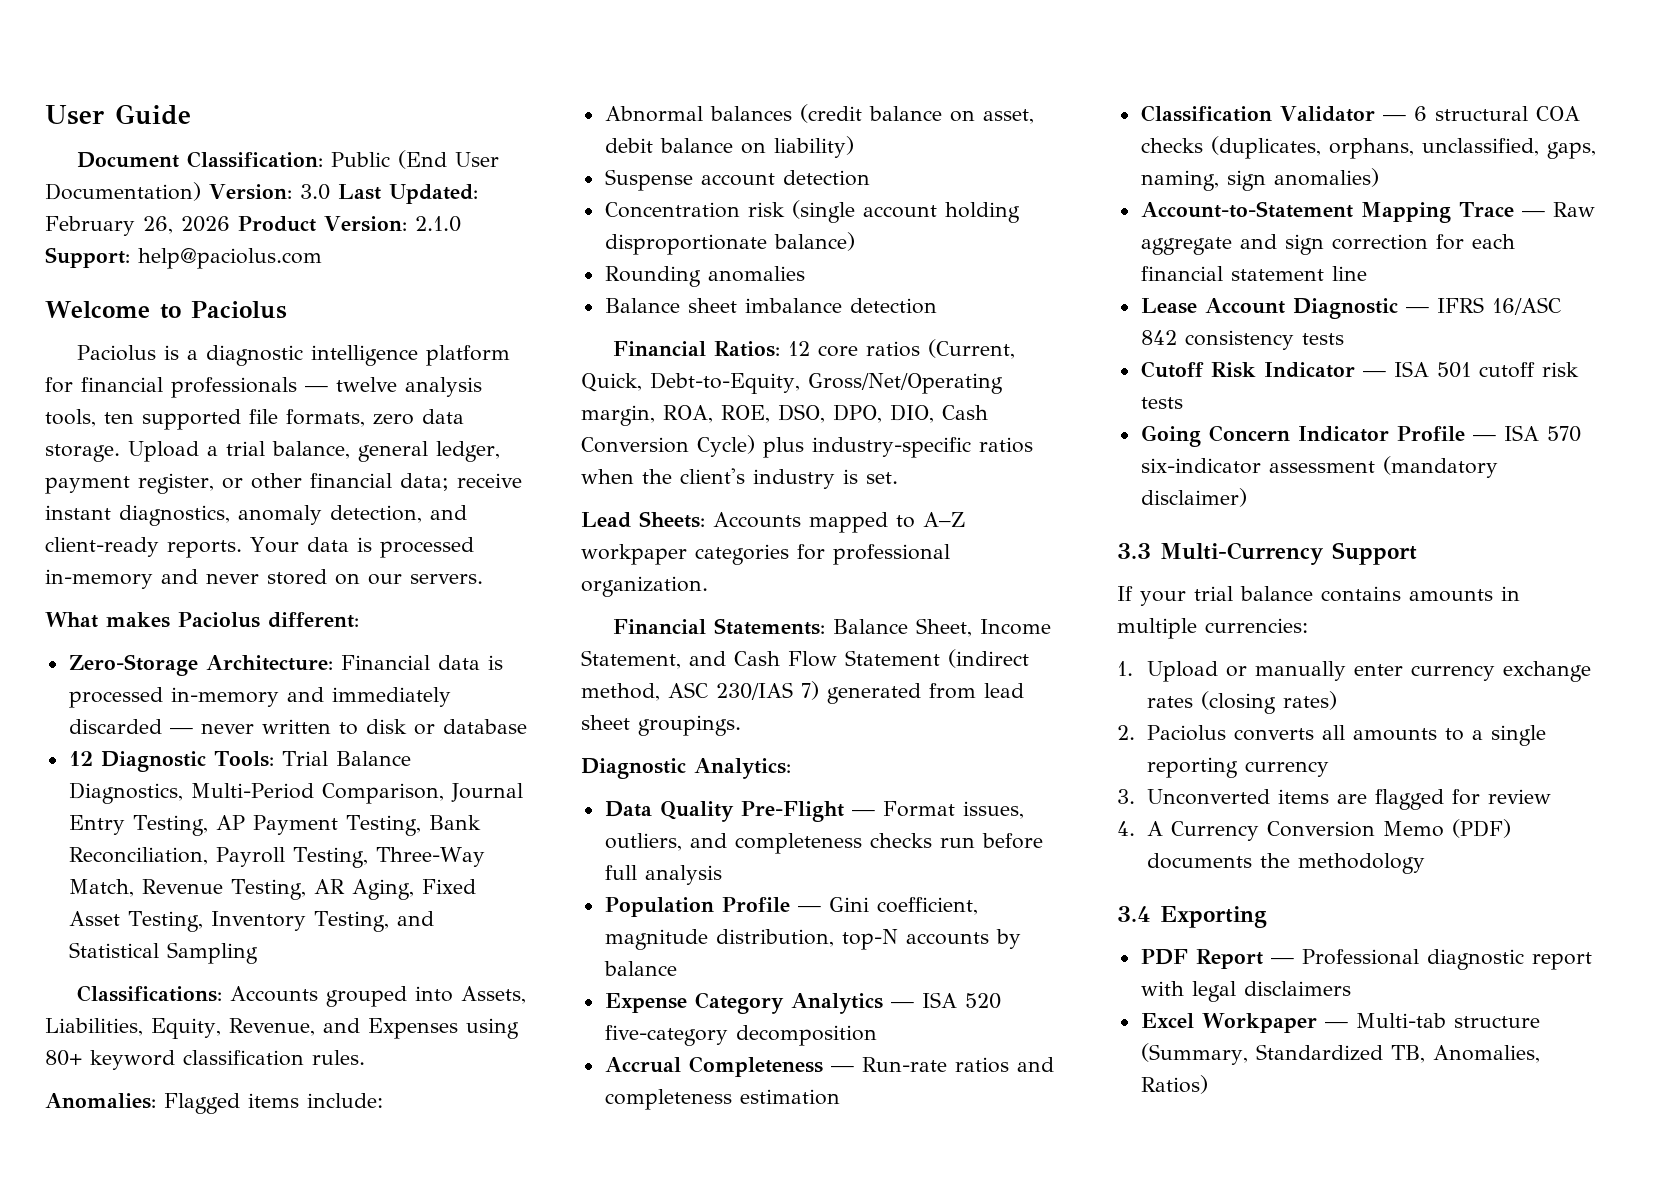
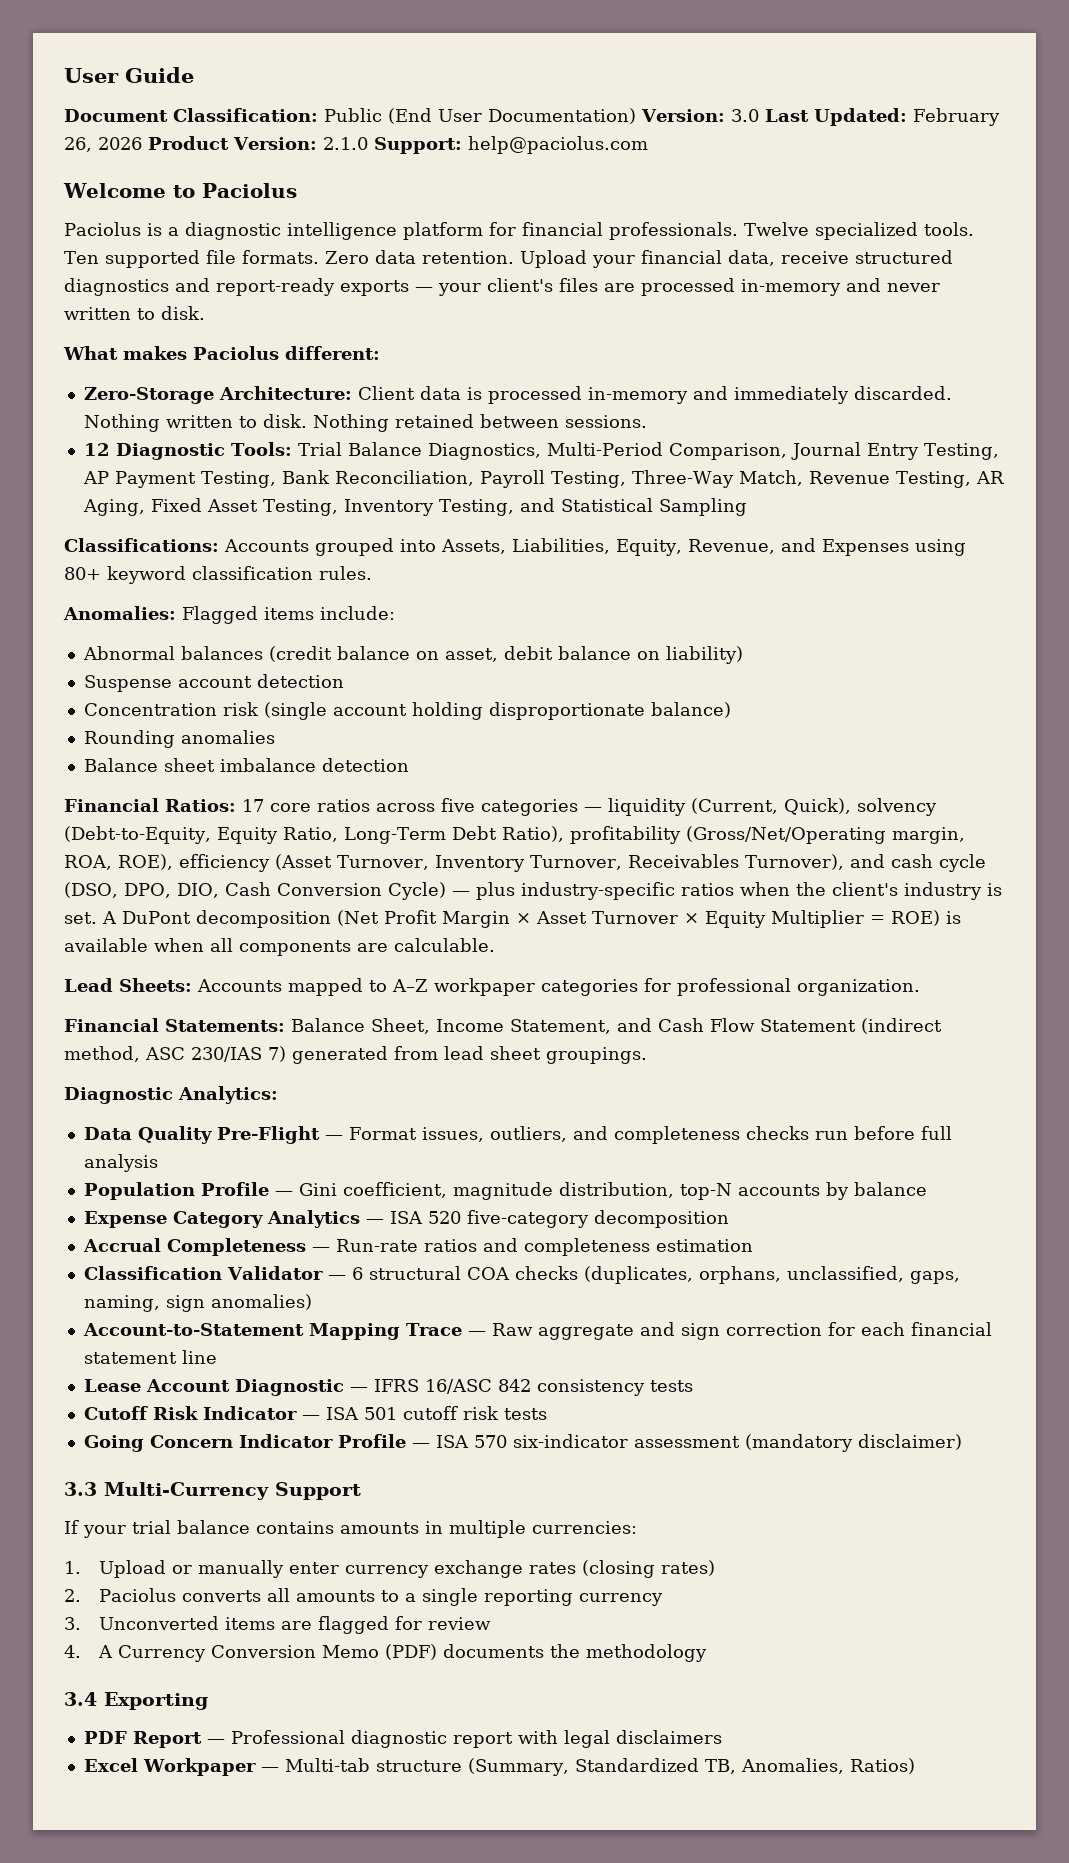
- Paciolus is a diagnostic intelligence platform for financial professionals — twelve analysis tools, ten supported file formats, zero data storage. Upload a trial balance, general ledger, payment register, or other financial data; receive instant diagnostics, anomaly detection, and client-ready reports. Your data is processed in-memory and never stored on our servers.
+ Paciolus is a diagnostic intelligence platform for financial professionals. Twelve specialized tools. Ten supported file formats. Zero data retention. Upload your financial data, receive structured diagnostics and report-ready exports — your client's files are processed in-memory and never written to disk.
- Zero-Storage Architecture: Financial data is processed in-memory and immediately discarded — never written to disk or database
+ Zero-Storage Architecture: Client data is processed in-memory and immediately discarded. Nothing written to disk. Nothing retained between sessions.
- Financial Ratios: 12 core ratios (Current, Quick, Debt-to-Equity, Gross/Net/Operating margin, ROA, ROE, DSO, DPO, DIO, Cash Conversion Cycle) plus industry-specific ratios when the client's industry is set.
+ Financial Ratios: 17 core ratios across five categories — liquidity (Current, Quick), solvency (Debt-to-Equity, Equity Ratio, Long-Term Debt Ratio), profitability (Gross/Net/Operating margin, ROA, ROE), efficiency (Asset Turnover, Inventory Turnover, Receivables Turnover), and cash cycle (DSO, DPO, DIO, Cash Conversion Cycle) — plus industry-specific ratios when the client's industry is set. A DuPont decomposition (Net Profit Margin × Asset Turnover × Equity Multiplier = ROE) is available when all components are calculable.

